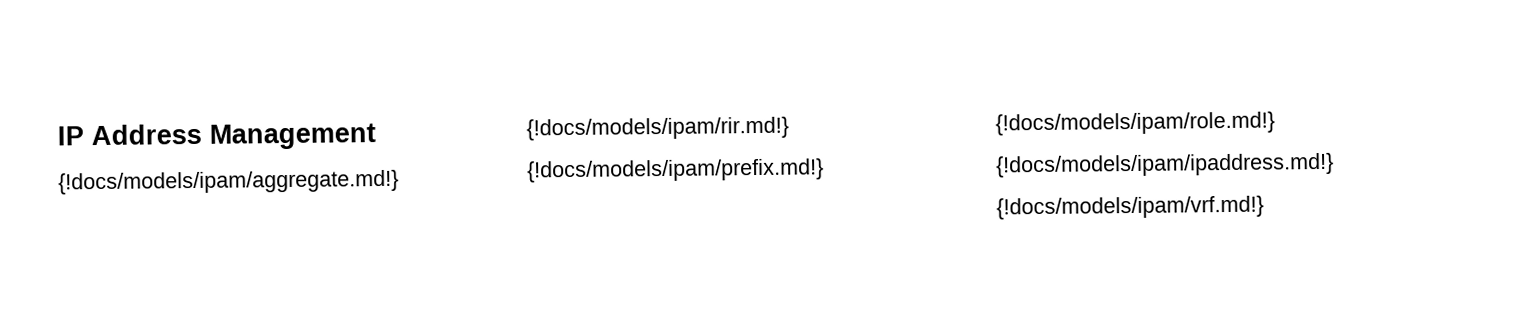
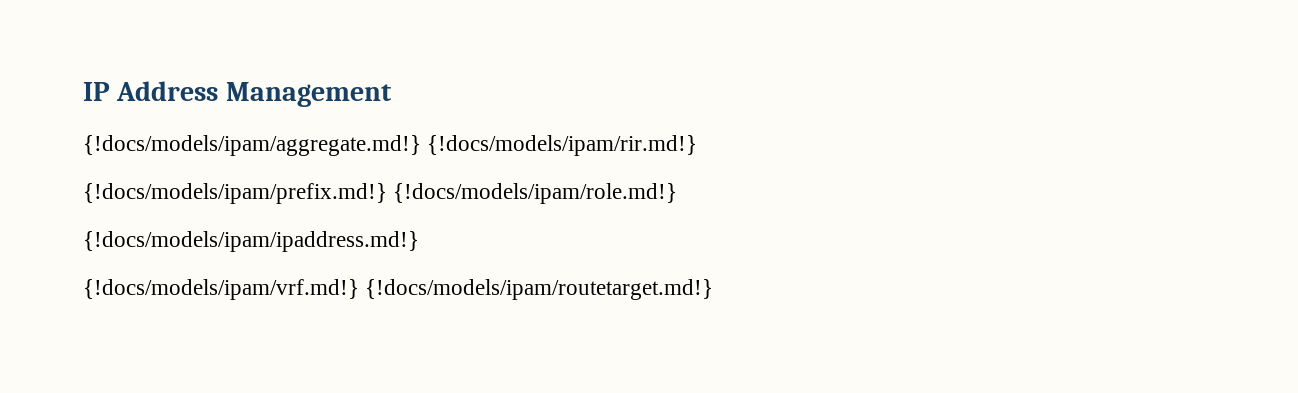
- {!docs/models/ipam/vrf.md!}
+ {!docs/models/ipam/vrf.md!} {!docs/models/ipam/routetarget.md!}

